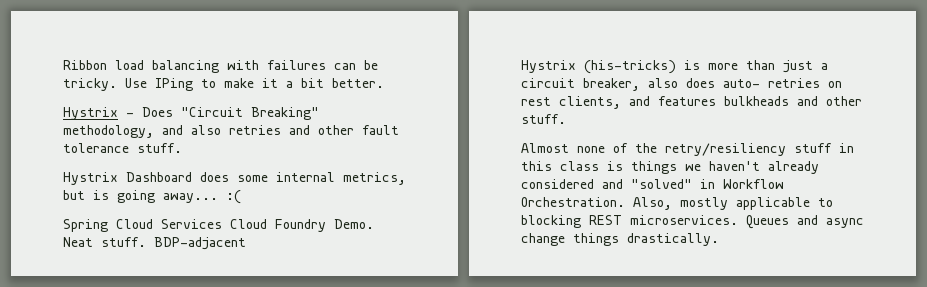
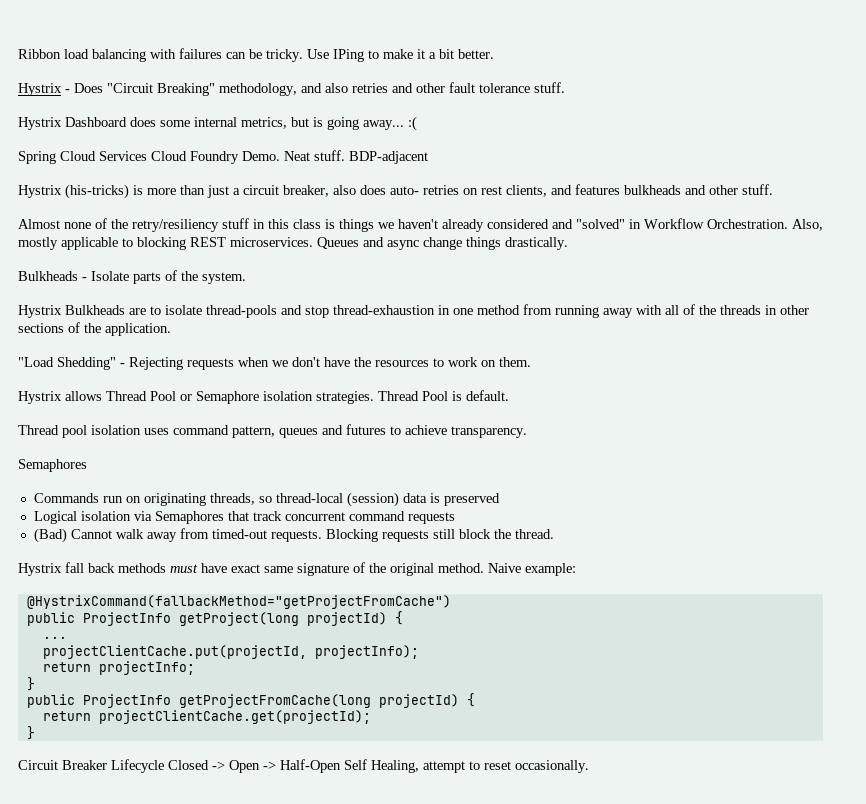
+ Bulkheads - Isolate parts of the system.
+ Hystrix Bulkheads are to isolate thread-pools and stop thread-exhaustion in one method from running away with all of the threads in other sections of the application.
+ "Load Shedding" - Rejecting requests when we don't have the resources to work on them.
+ Hystrix allows Thread Pool or Semaphore isolation strategies. Thread Pool is default.
+ Thread pool isolation uses command pattern, queues and futures to achieve transparency.
+ Semaphores
+ Commands run on originating threads, so thread-local (session) data is preserved
+ Logical isolation via Semaphores that track concurrent command requests
+ (Bad) Cannot walk away from timed-out requests. Blocking requests still block the thread.
+ Hystrix fall back methods must have exact same signature of the original method. Naive example:
+ @HystrixCommand(fallbackMethod="getProjectFromCache")
+ public ProjectInfo getProject(long projectId) {
+ ...
+ projectClientCache.put(projectId, projectInfo);
+ return projectInfo;
+ }
+ public ProjectInfo getProjectFromCache(long projectId) {
+ return projectClientCache.get(projectId);
+ }
+ Circuit Breaker Lifecycle Closed -> Open -> Half-Open Self Healing, attempt to reset occasionally.

